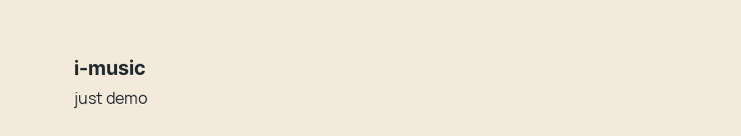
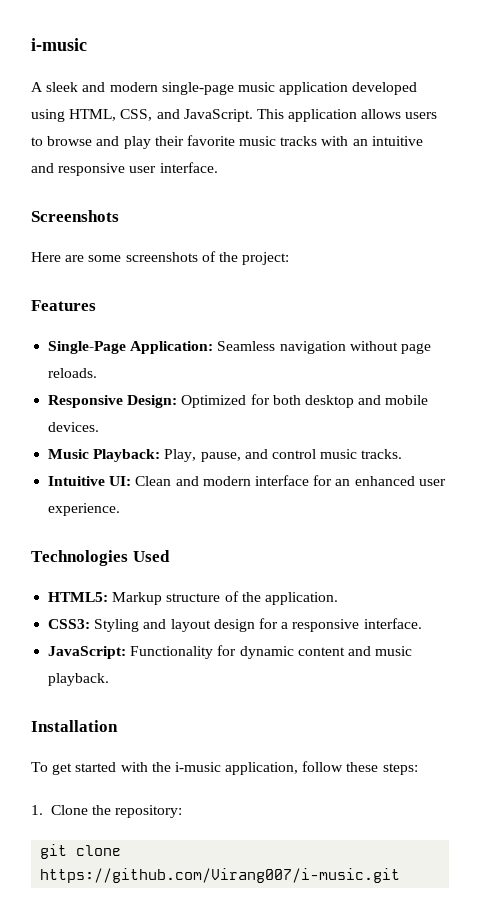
- just demo
+ A sleek and modern single-page music application developed using HTML, CSS, and JavaScript. This application allows users to browse and play their favorite music tracks with an intuitive and responsive user interface.
+ Screenshots
+ Here are some screenshots of the project:
+ Features
+ Single-Page Application: Seamless navigation without page reloads.
+ Responsive Design: Optimized for both desktop and mobile devices.
+ Music Playback: Play, pause, and control music tracks.
+ Intuitive UI: Clean and modern interface for an enhanced user experience.
+ Technologies Used
+ HTML5: Markup structure of the application.
+ CSS3: Styling and layout design for a responsive interface.
+ JavaScript: Functionality for dynamic content and music playback.
+ Installation
+ To get started with the i-music application, follow these steps:
+ 1. Clone the repository:
+ git clone https://github.com/Virang007/i-music.git

